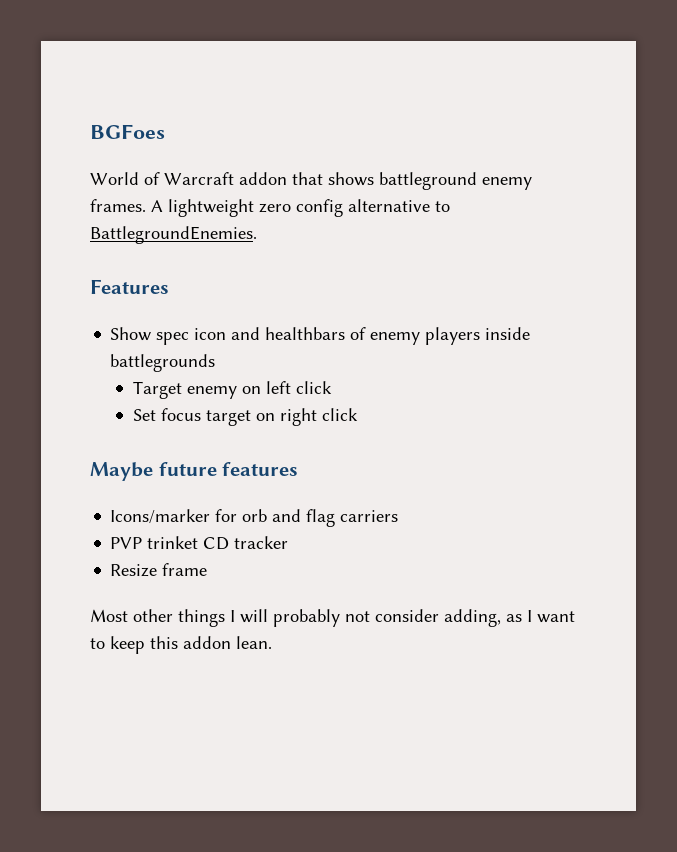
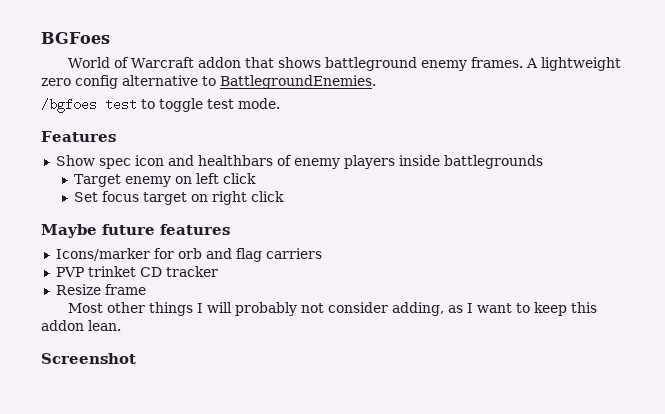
+ /bgfoes test to toggle test mode.
+ Screenshot

